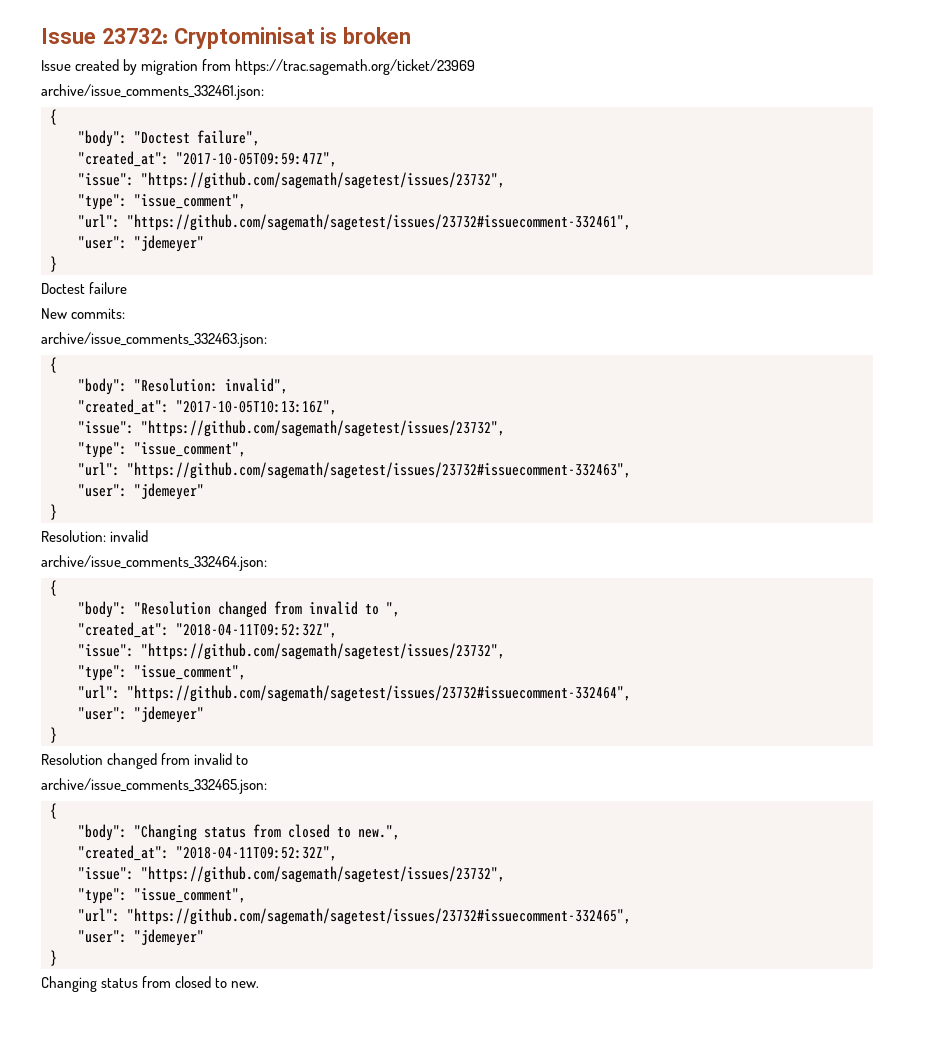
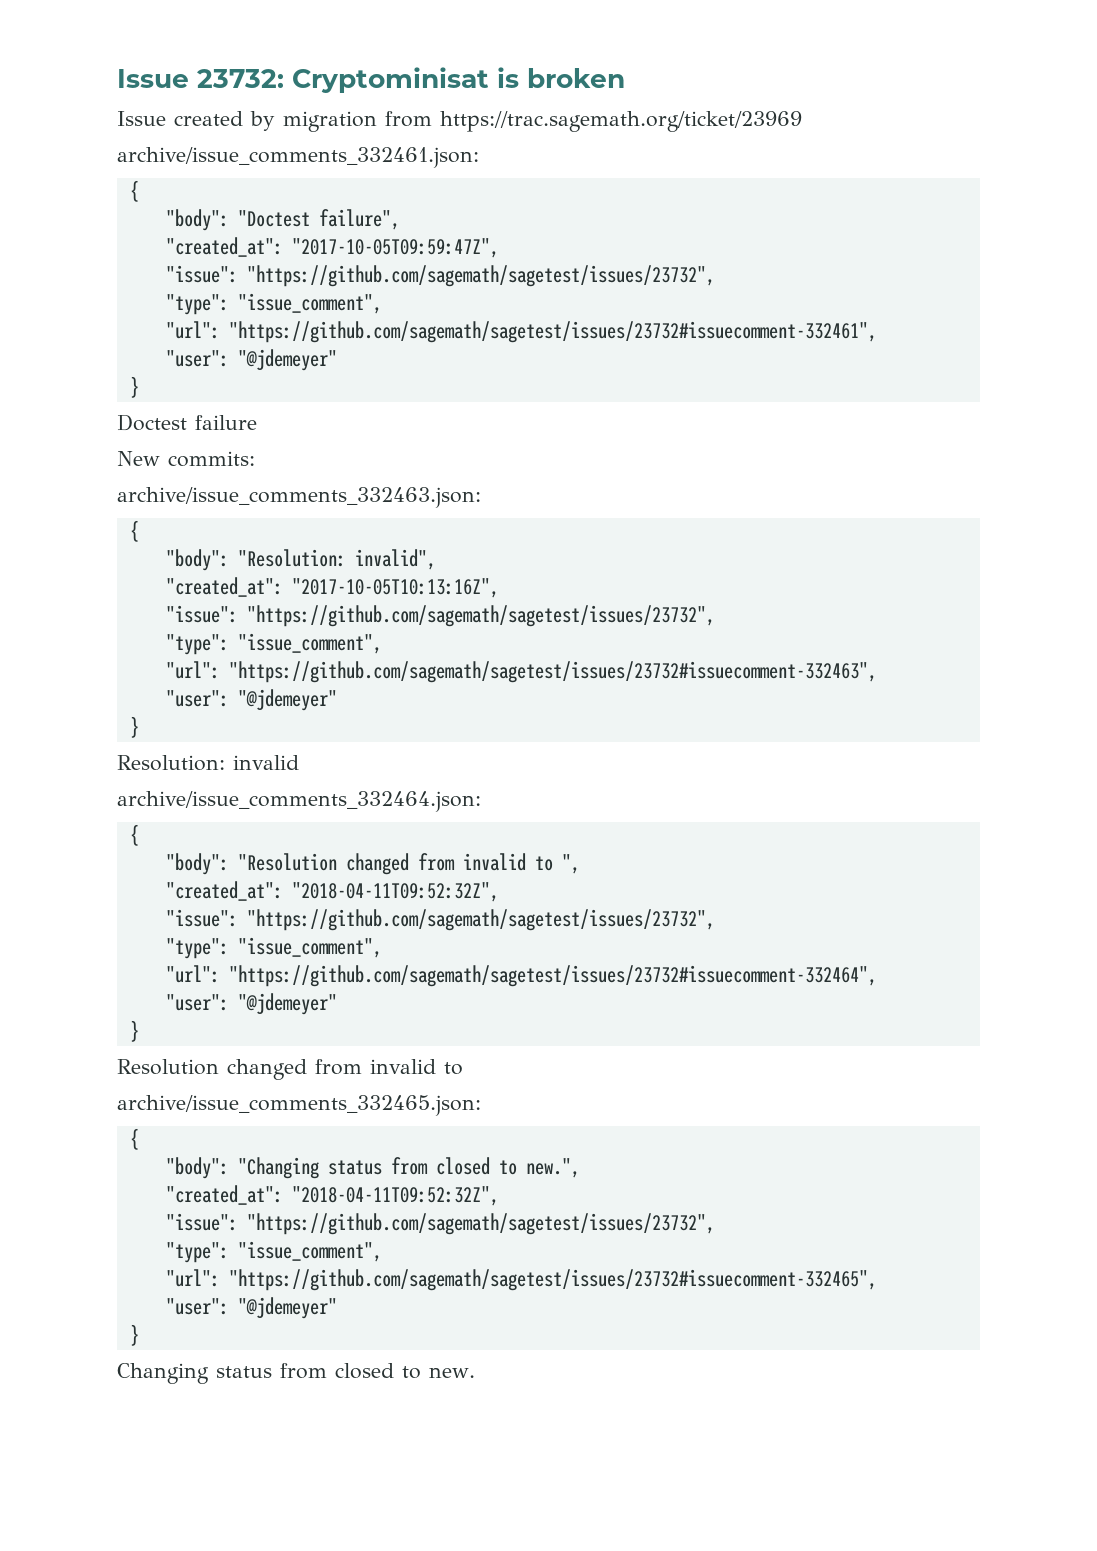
  "url": "https://github.com/sagemath/sagetest/issues/23732#issuecomment-332461",
- "user": "jdemeyer"
+ "user": "@jdemeyer"
  "url": "https://github.com/sagemath/sagetest/issues/23732#issuecomment-332463",
- "user": "jdemeyer"
+ "user": "@jdemeyer"
  "url": "https://github.com/sagemath/sagetest/issues/23732#issuecomment-332464",
- "user": "jdemeyer"
+ "user": "@jdemeyer"
  "url": "https://github.com/sagemath/sagetest/issues/23732#issuecomment-332465",
- "user": "jdemeyer"
+ "user": "@jdemeyer"

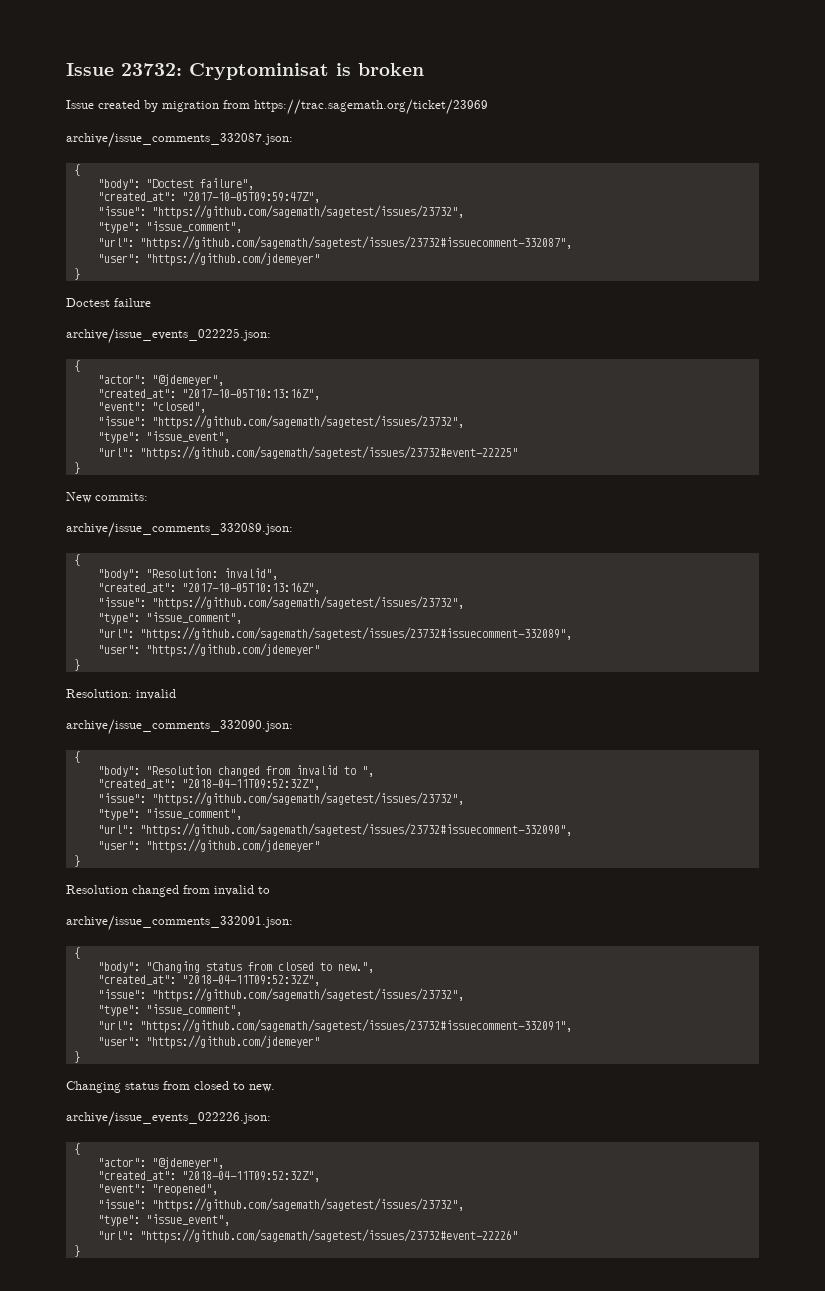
- archive/issue_comments_332461.json:
+ archive/issue_comments_332087.json:
- "url": "https://github.com/sagemath/sagetest/issues/23732#issuecomment-332461",
- "user": "@jdemeyer"
+ "url": "https://github.com/sagemath/sagetest/issues/23732#issuecomment-332087",
+ "user": "https://github.com/jdemeyer"
+ archive/issue_events_022225.json:
+ {
+ "actor": "@jdemeyer",
+ "created_at": "2017-10-05T10:13:16Z",
+ "event": "closed",
+ "issue": "https://github.com/sagemath/sagetest/issues/23732",
+ "type": "issue_event",
+ "url": "https://github.com/sagemath/sagetest/issues/23732#event-22225"
+ }
- archive/issue_comments_332463.json:
+ archive/issue_comments_332089.json:
- "url": "https://github.com/sagemath/sagetest/issues/23732#issuecomment-332463",
- "user": "@jdemeyer"
+ "url": "https://github.com/sagemath/sagetest/issues/23732#issuecomment-332089",
+ "user": "https://github.com/jdemeyer"
- archive/issue_comments_332464.json:
+ archive/issue_comments_332090.json:
- "url": "https://github.com/sagemath/sagetest/issues/23732#issuecomment-332464",
- "user": "@jdemeyer"
+ "url": "https://github.com/sagemath/sagetest/issues/23732#issuecomment-332090",
+ "user": "https://github.com/jdemeyer"
- archive/issue_comments_332465.json:
+ archive/issue_comments_332091.json:
- "url": "https://github.com/sagemath/sagetest/issues/23732#issuecomment-332465",
- "user": "@jdemeyer"
+ "url": "https://github.com/sagemath/sagetest/issues/23732#issuecomment-332091",
+ "user": "https://github.com/jdemeyer"
+ archive/issue_events_022226.json:
+ {
+ "actor": "@jdemeyer",
+ "created_at": "2018-04-11T09:52:32Z",
+ "event": "reopened",
+ "issue": "https://github.com/sagemath/sagetest/issues/23732",
+ "type": "issue_event",
+ "url": "https://github.com/sagemath/sagetest/issues/23732#event-22226"
+ }

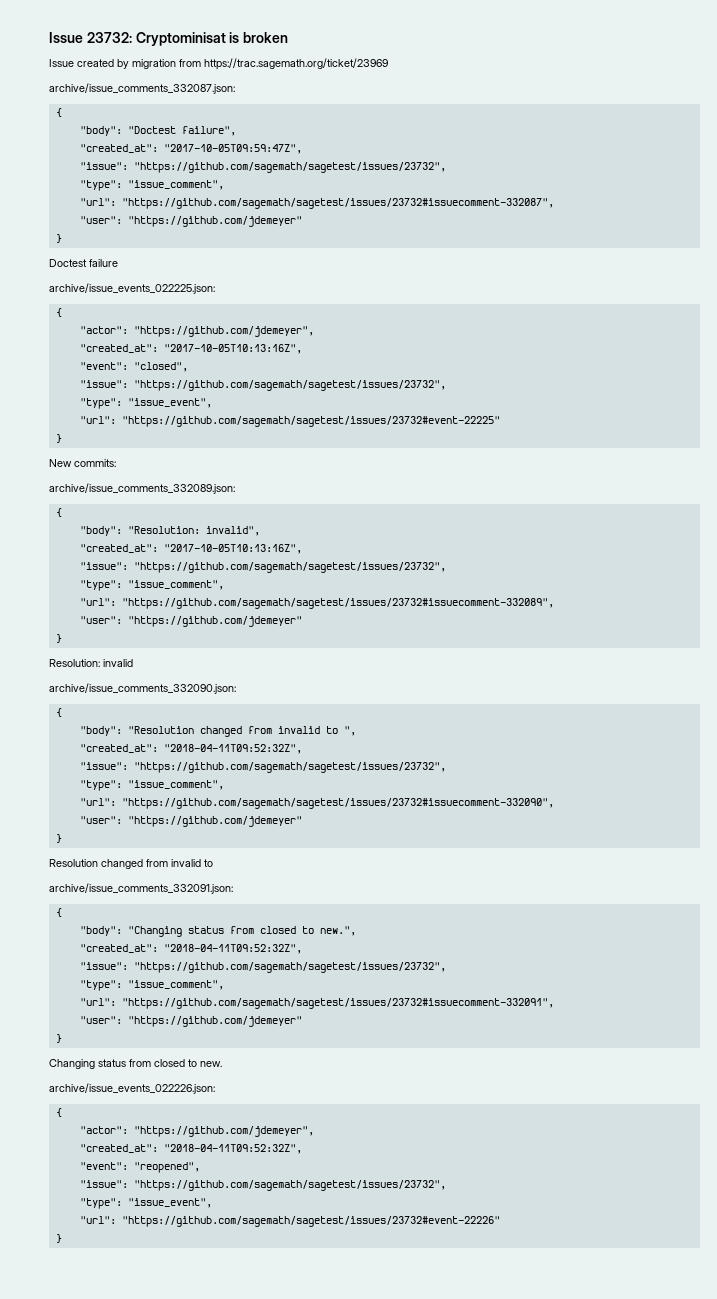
  archive/issue_events_022225.json:
  {
- "actor": "@jdemeyer",
+ "actor": "https://github.com/jdemeyer",
  archive/issue_events_022226.json:
  {
- "actor": "@jdemeyer",
+ "actor": "https://github.com/jdemeyer",

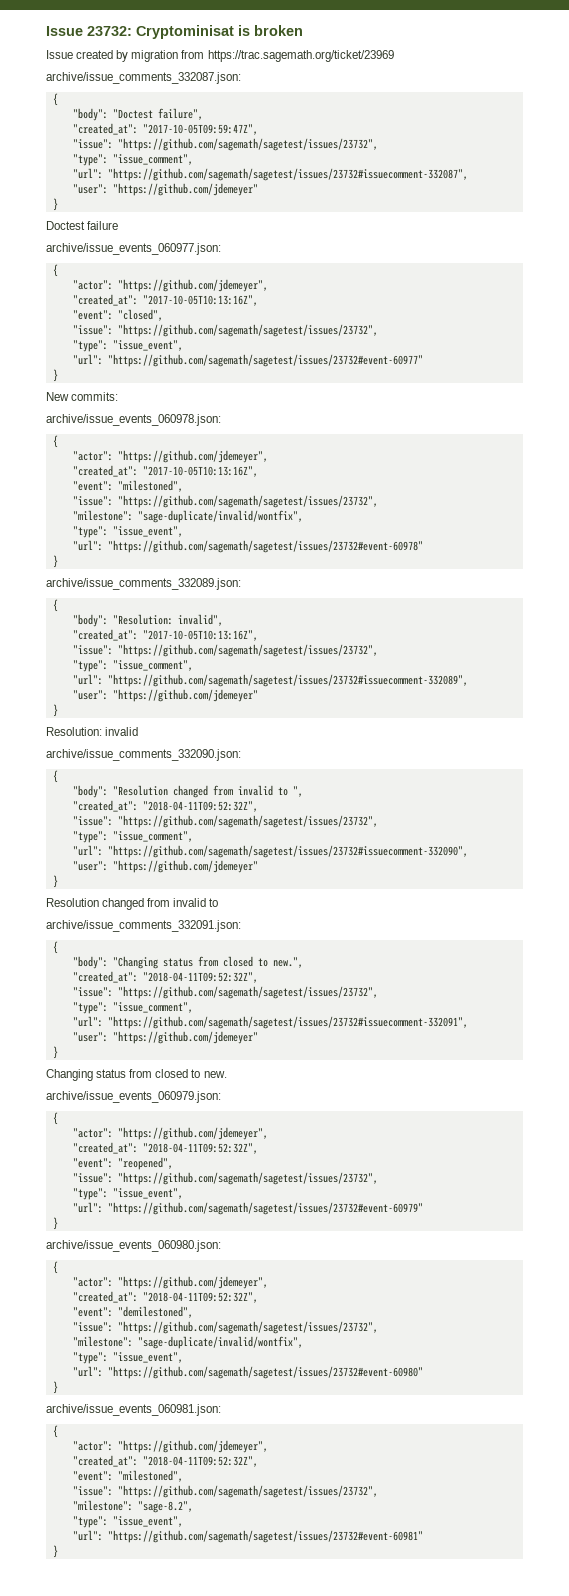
- archive/issue_events_022225.json:
+ archive/issue_events_060977.json:
- "url": "https://github.com/sagemath/sagetest/issues/23732#event-22225"
+ "url": "https://github.com/sagemath/sagetest/issues/23732#event-60977"
+ archive/issue_events_060978.json:
+ {
+ "actor": "https://github.com/jdemeyer",
+ "created_at": "2017-10-05T10:13:16Z",
+ "event": "milestoned",
+ "issue": "https://github.com/sagemath/sagetest/issues/23732",
+ "milestone": "sage-duplicate/invalid/wontfix",
+ "type": "issue_event",
+ "url": "https://github.com/sagemath/sagetest/issues/23732#event-60978"
+ }
- archive/issue_events_022226.json:
+ archive/issue_events_060979.json:
- "url": "https://github.com/sagemath/sagetest/issues/23732#event-22226"
+ "url": "https://github.com/sagemath/sagetest/issues/23732#event-60979"
+ }
+ archive/issue_events_060980.json:
+ {
+ "actor": "https://github.com/jdemeyer",
+ "created_at": "2018-04-11T09:52:32Z",
+ "event": "demilestoned",
+ "issue": "https://github.com/sagemath/sagetest/issues/23732",
+ "milestone": "sage-duplicate/invalid/wontfix",
+ "type": "issue_event",
+ "url": "https://github.com/sagemath/sagetest/issues/23732#event-60980"
+ }
+ archive/issue_events_060981.json:
+ {
+ "actor": "https://github.com/jdemeyer",
+ "created_at": "2018-04-11T09:52:32Z",
+ "event": "milestoned",
+ "issue": "https://github.com/sagemath/sagetest/issues/23732",
+ "milestone": "sage-8.2",
+ "type": "issue_event",
+ "url": "https://github.com/sagemath/sagetest/issues/23732#event-60981"

